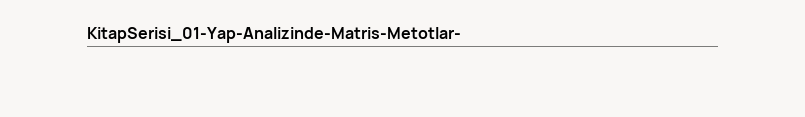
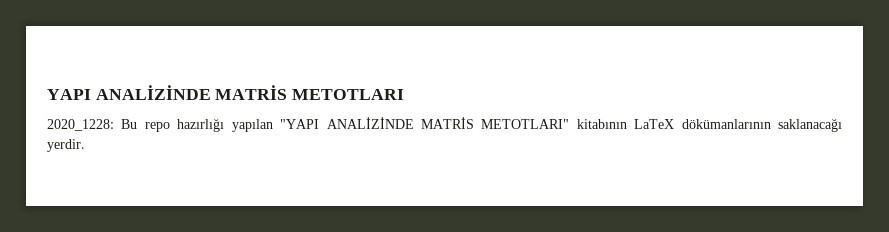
- KitapSerisi_01-Yap-Analizinde-Matris-Metotlar-
+ YAPI ANALİZİNDE MATRİS METOTLARI
+ 2020_1228: Bu repo hazırlığı yapılan "YAPI ANALİZİNDE MATRİS METOTLARI" kitabının LaTeX dökümanlarının saklanacağı yerdir.

